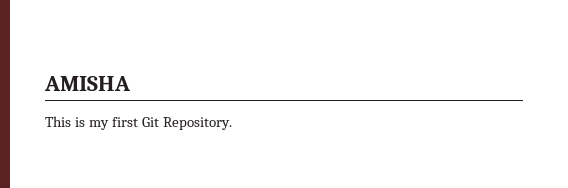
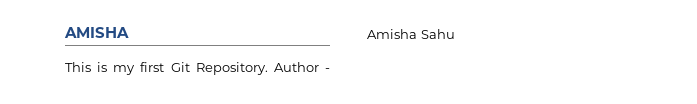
+ Author - Amisha Sahu

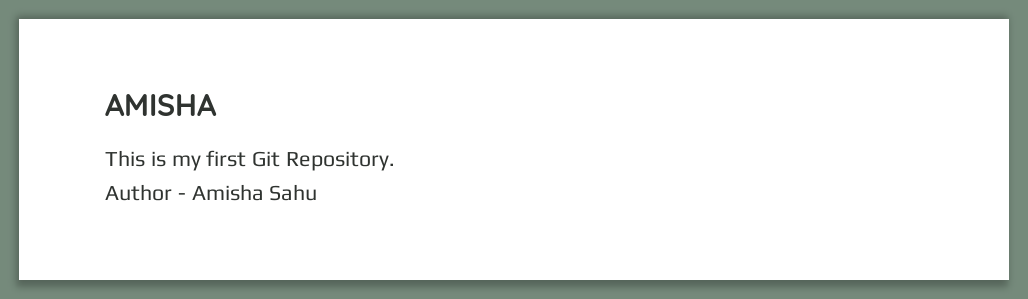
- This is my first Git Repository. Author - Amisha Sahu
+ This is my first Git Repository.
+ Author - Amisha Sahu

